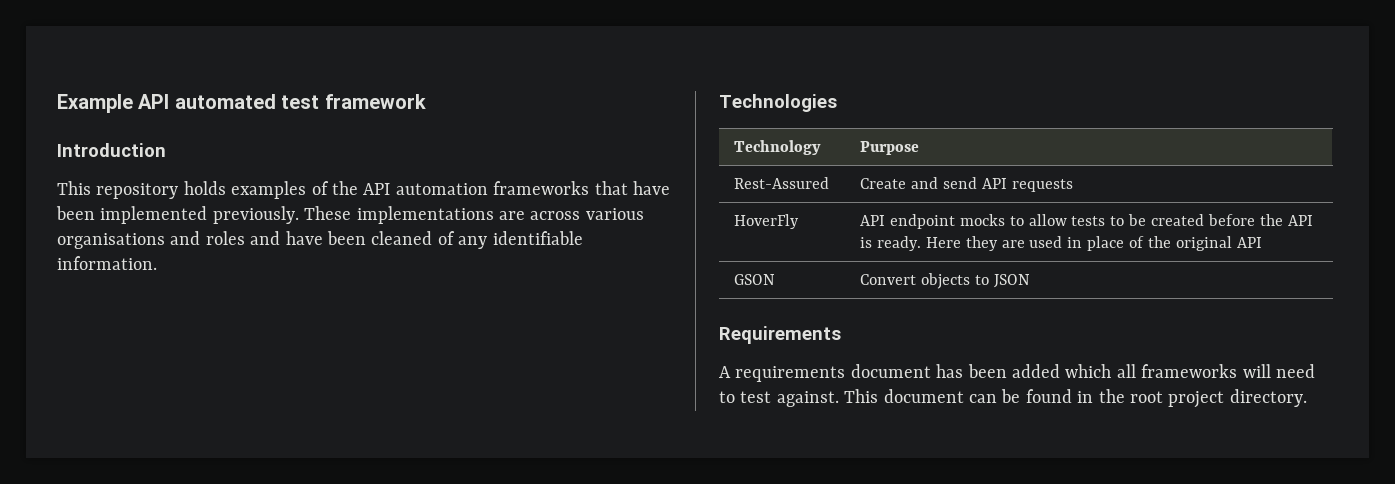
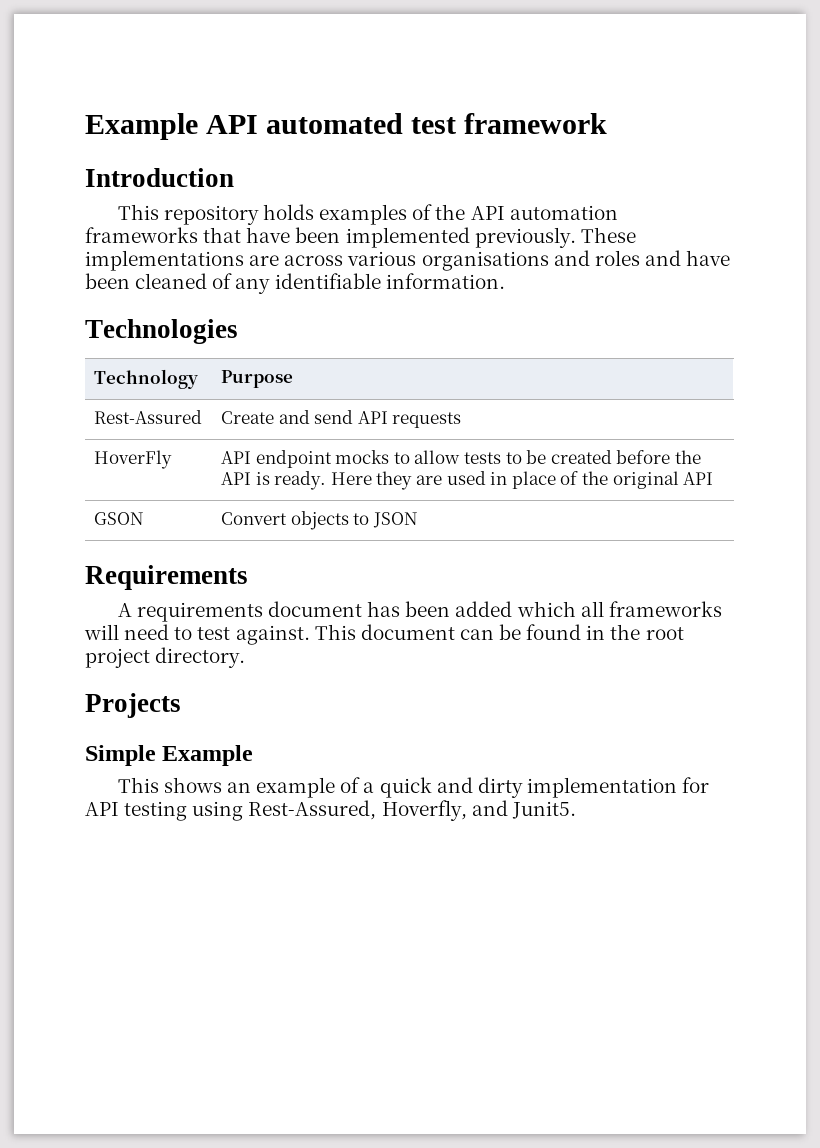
+ Projects
+ Simple Example
+ This shows an example of a quick and dirty implementation for API testing using Rest-Assured, Hoverfly, and Junit5.

